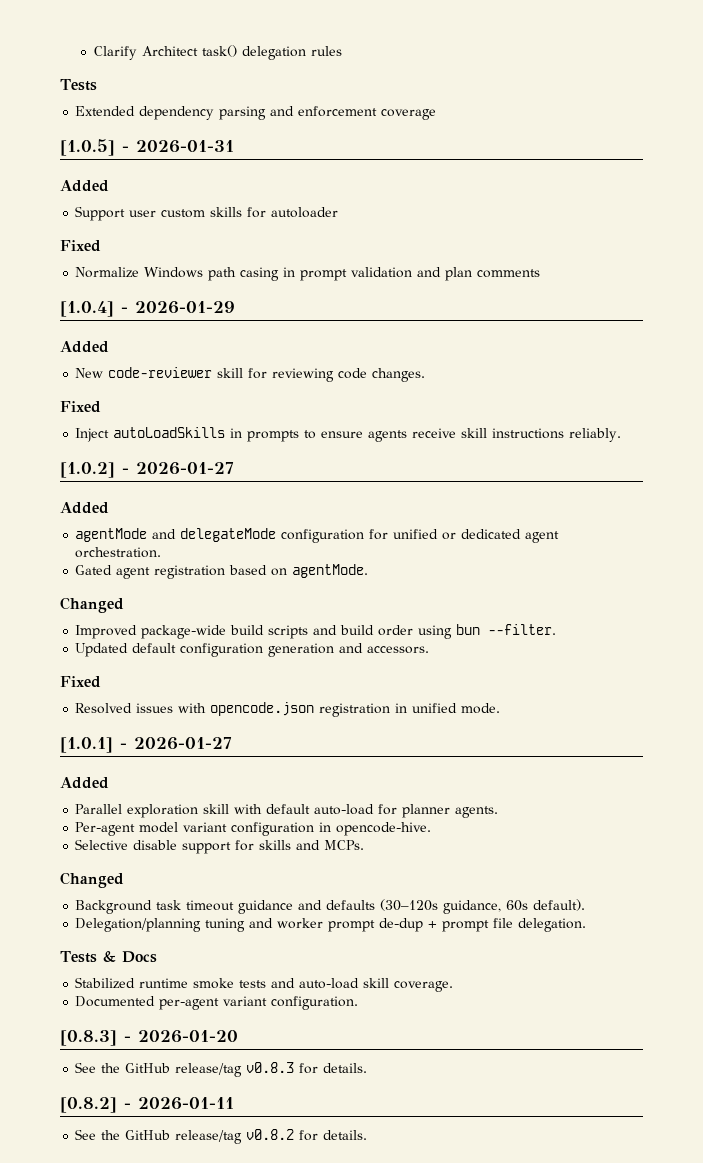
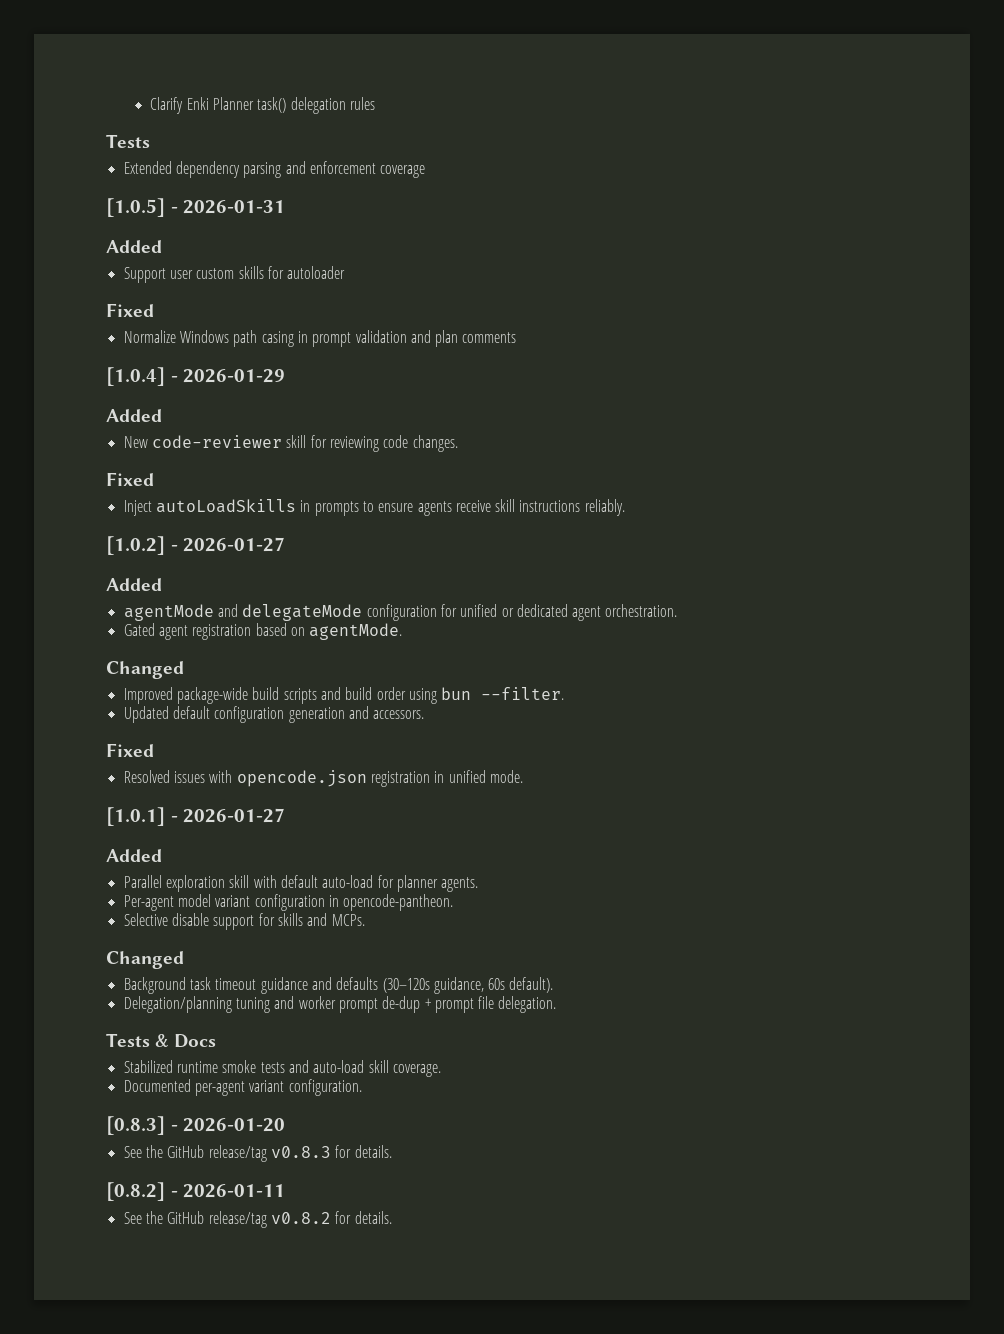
- Clarify Architect task() delegation rules
+ Clarify Enki Planner task() delegation rules
- Per-agent model variant configuration in opencode-hive.
+ Per-agent model variant configuration in opencode-pantheon.

